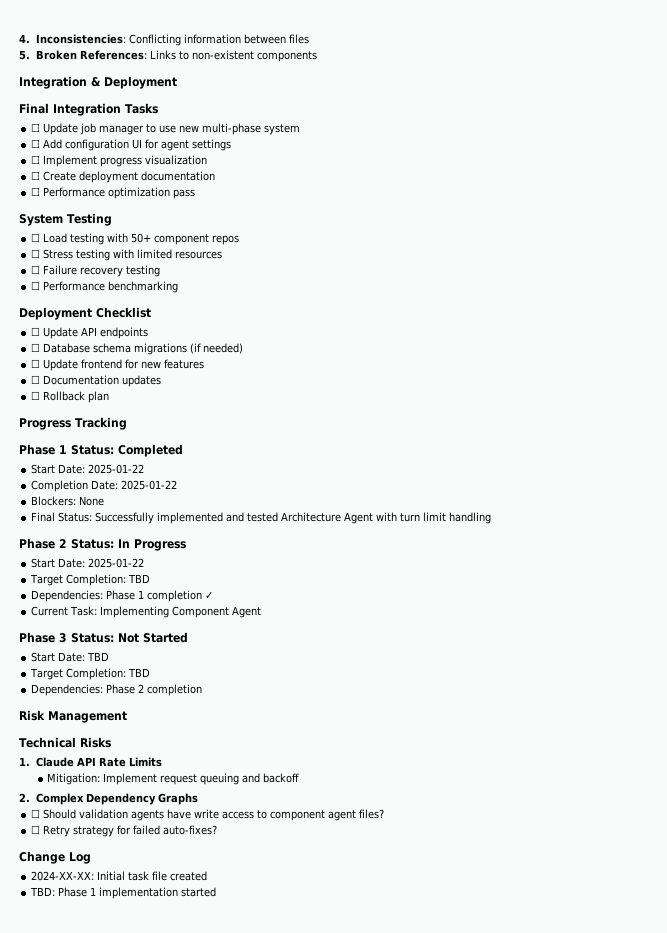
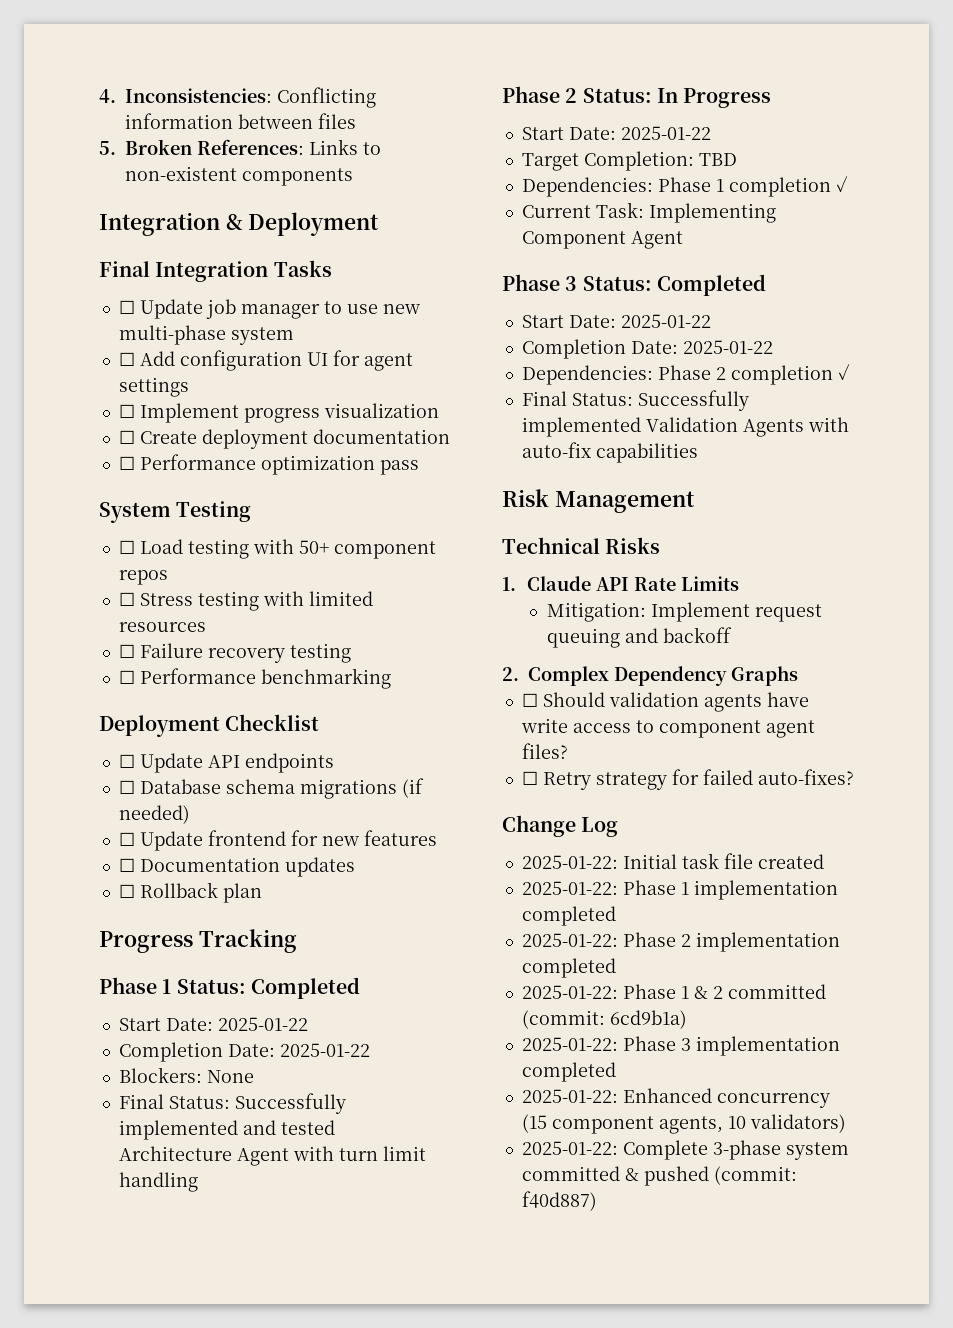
- Phase 3 Status: Not Started
- Start Date: TBD
- Target Completion: TBD
+ Phase 3 Status: Completed
+ Start Date: 2025-01-22
+ Completion Date: 2025-01-22
- Dependencies: Phase 2 completion
+ Dependencies: Phase 2 completion ✓
+ Final Status: Successfully implemented Validation Agents with auto-fix capabilities
- 2024-XX-XX: Initial task file created
+ 2025-01-22: Initial task file created
- TBD: Phase 1 implementation started
+ 2025-01-22: Phase 1 implementation completed
+ 2025-01-22: Phase 2 implementation completed
+ 2025-01-22: Phase 1 & 2 committed (commit: 6cd9b1a)
+ 2025-01-22: Phase 3 implementation completed
+ 2025-01-22: Enhanced concurrency (15 component agents, 10 validators)
+ 2025-01-22: Complete 3-phase system committed & pushed (commit: f40d887)

